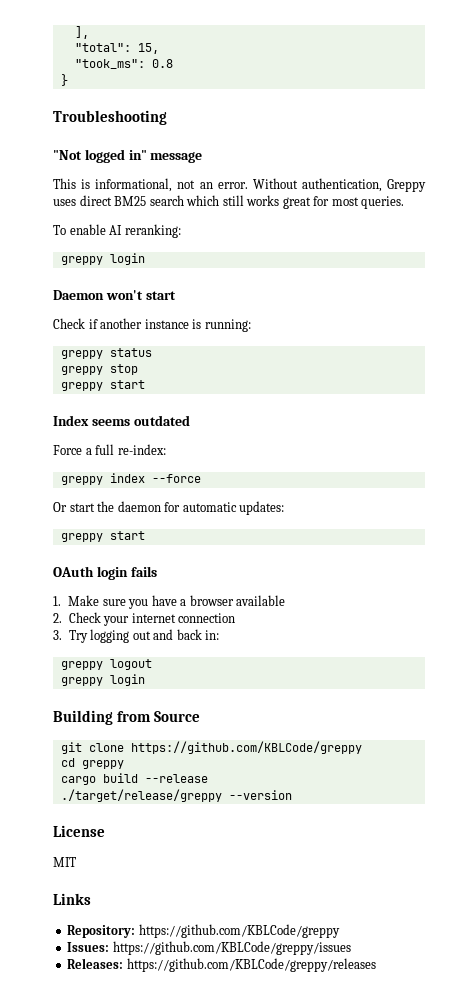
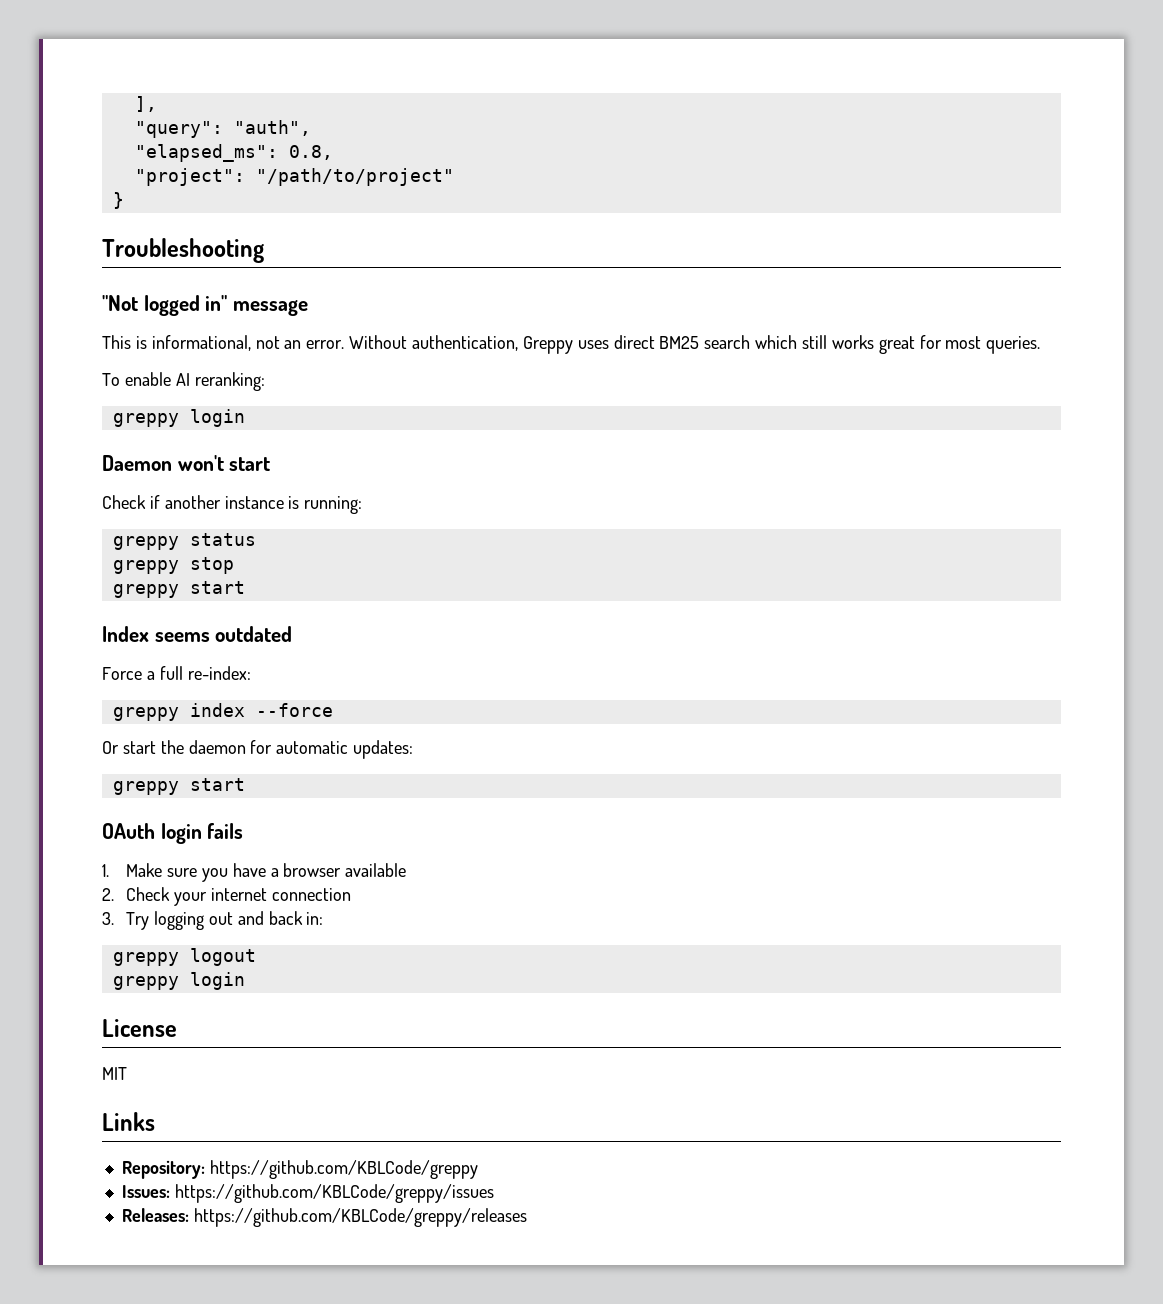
- "total": 15,
- "took_ms": 0.8
+ "query": "auth",
+ "elapsed_ms": 0.8,
+ "project": "/path/to/project"
- Building from Source
- git clone https://github.com/KBLCode/greppy
- cd greppy
- cargo build --release
- ./target/release/greppy --version

